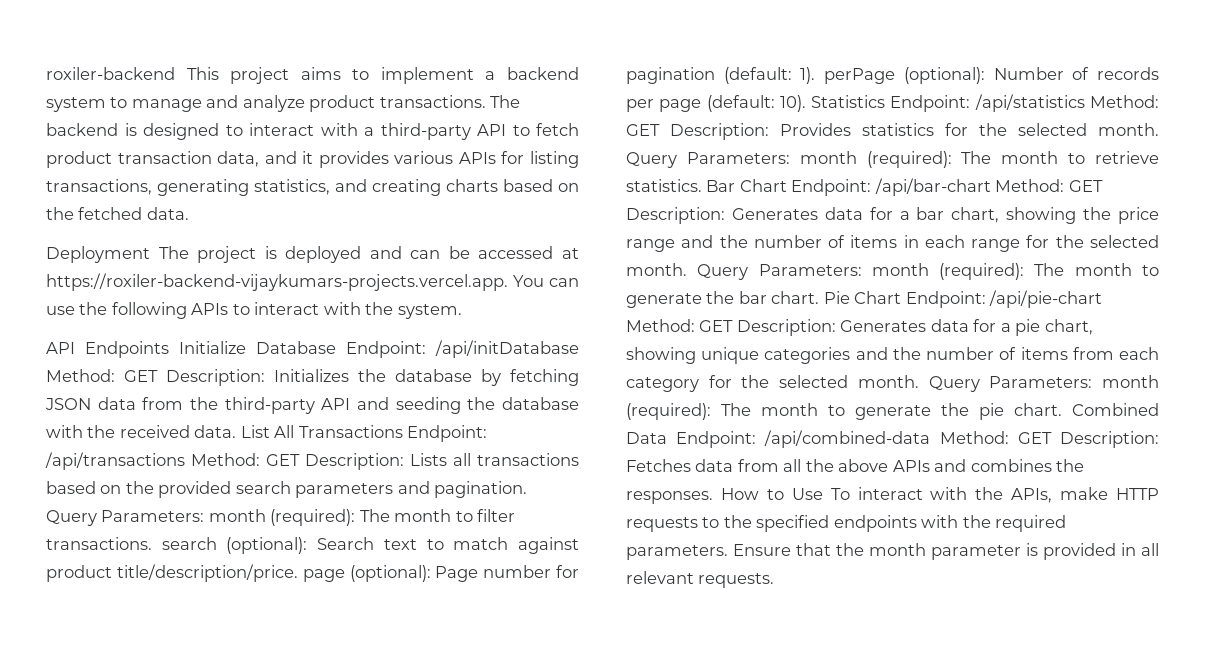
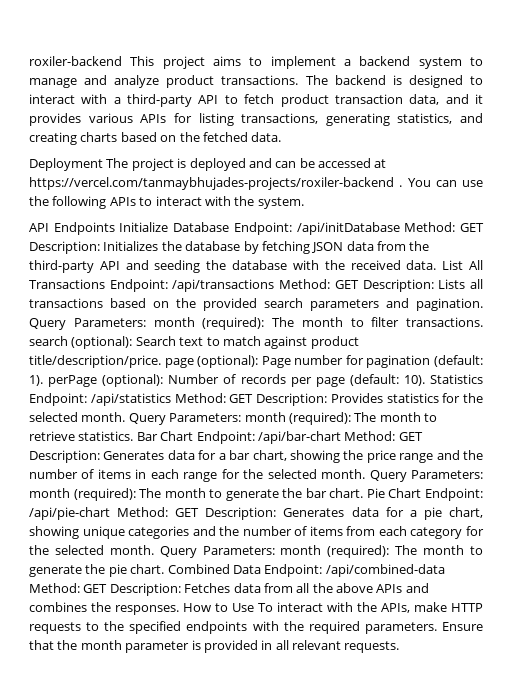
- Deployment The project is deployed and can be accessed at https://roxiler-backend-vijaykumars-projects.vercel.app. You can use the following APIs to interact with the system.
+ Deployment The project is deployed and can be accessed at https://vercel.com/tanmaybhujades-projects/roxiler-backend . You can use the following APIs to interact with the system.

